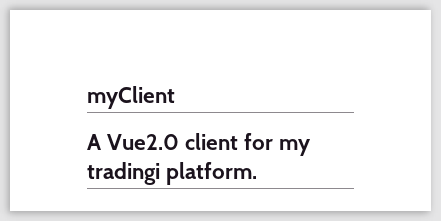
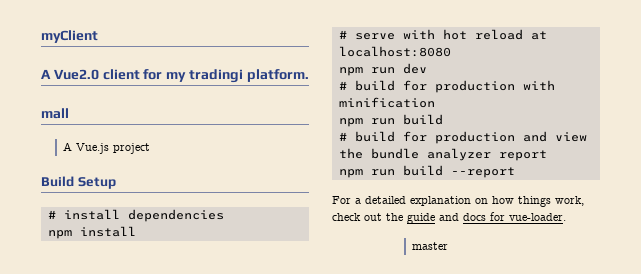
+ mall
+ A Vue.js project
+ Build Setup
+ # install dependencies
+ npm install
+ # serve with hot reload at localhost:8080
+ npm run dev
+ # build for production with minification
+ npm run build
+ # build for production and view the bundle analyzer report
+ npm run build --report
+ For a detailed explanation on how things work, check out the guide and docs for vue-loader.
+ master

